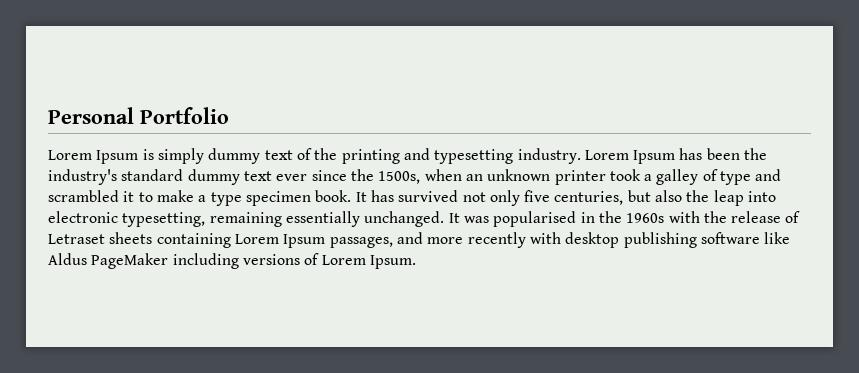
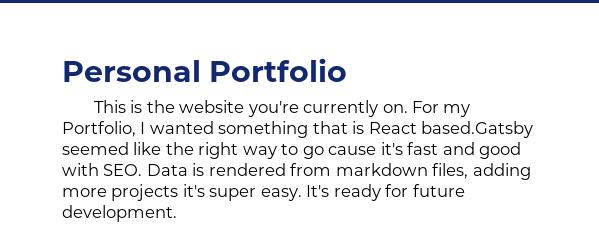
- Lorem Ipsum is simply dummy text of the printing and typesetting industry. Lorem Ipsum has been the industry's standard dummy text ever since the 1500s, when an unknown printer took a galley of type and scrambled it to make a type specimen book. It has survived not only five centuries, but also the leap into electronic typesetting, remaining essentially unchanged. It was popularised in the 1960s with the release of Letraset sheets containing Lorem Ipsum passages, and more recently with desktop publishing software like Aldus PageMaker including versions of Lorem Ipsum.
+ This is the website you're currently on. For my Portfolio, I wanted something that is React based.Gatsby seemed like the right way to go cause it's fast and good with SEO. Data is rendered from markdown files, adding more projects it's super easy. It's ready for future development.

